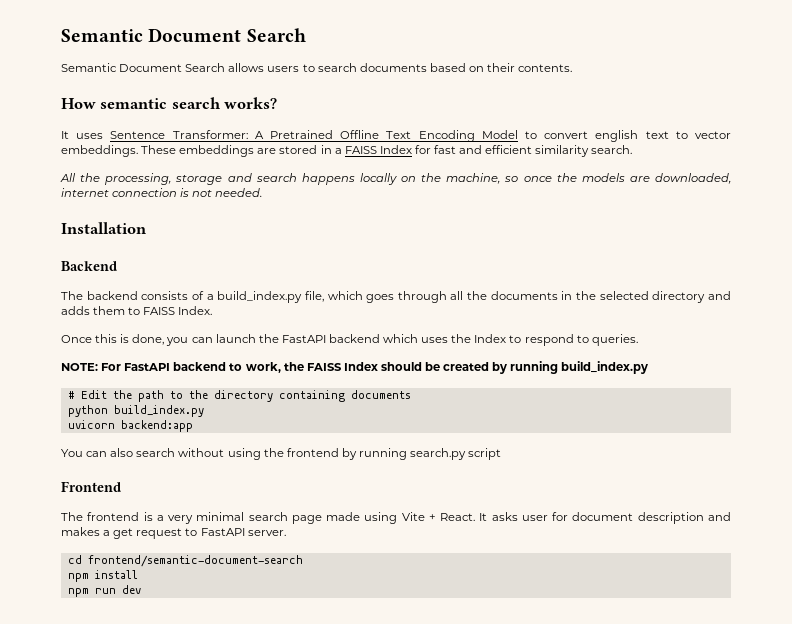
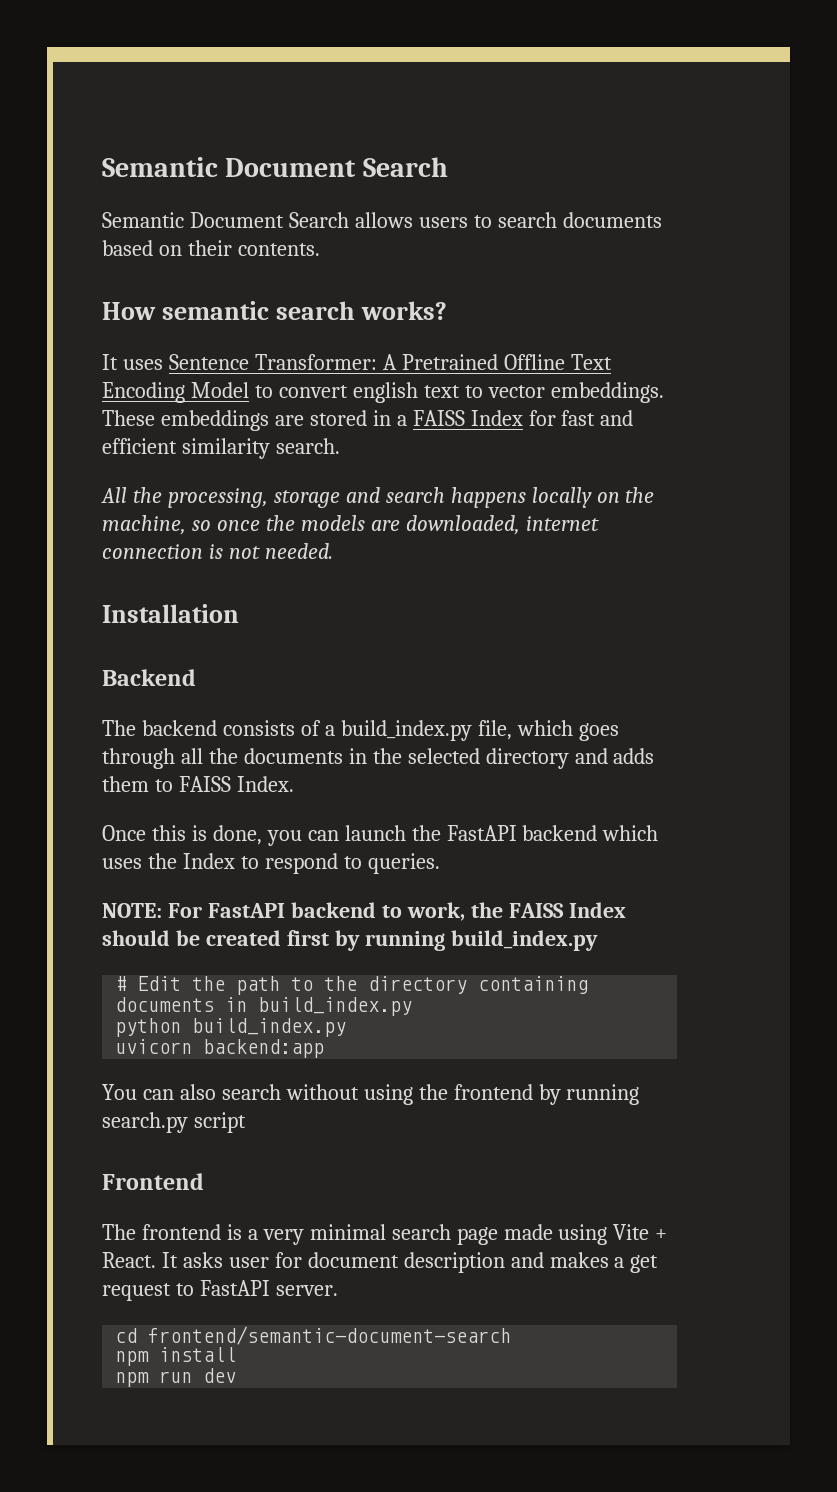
- NOTE: For FastAPI backend to work, the FAISS Index should be created by running build_index.py
+ NOTE: For FastAPI backend to work, the FAISS Index should be created first by running build_index.py
- # Edit the path to the directory containing documents
+ # Edit the path to the directory containing documents in build_index.py

